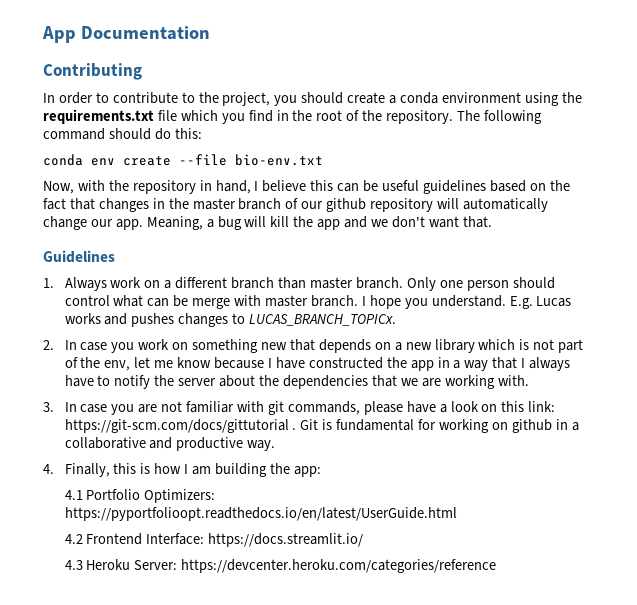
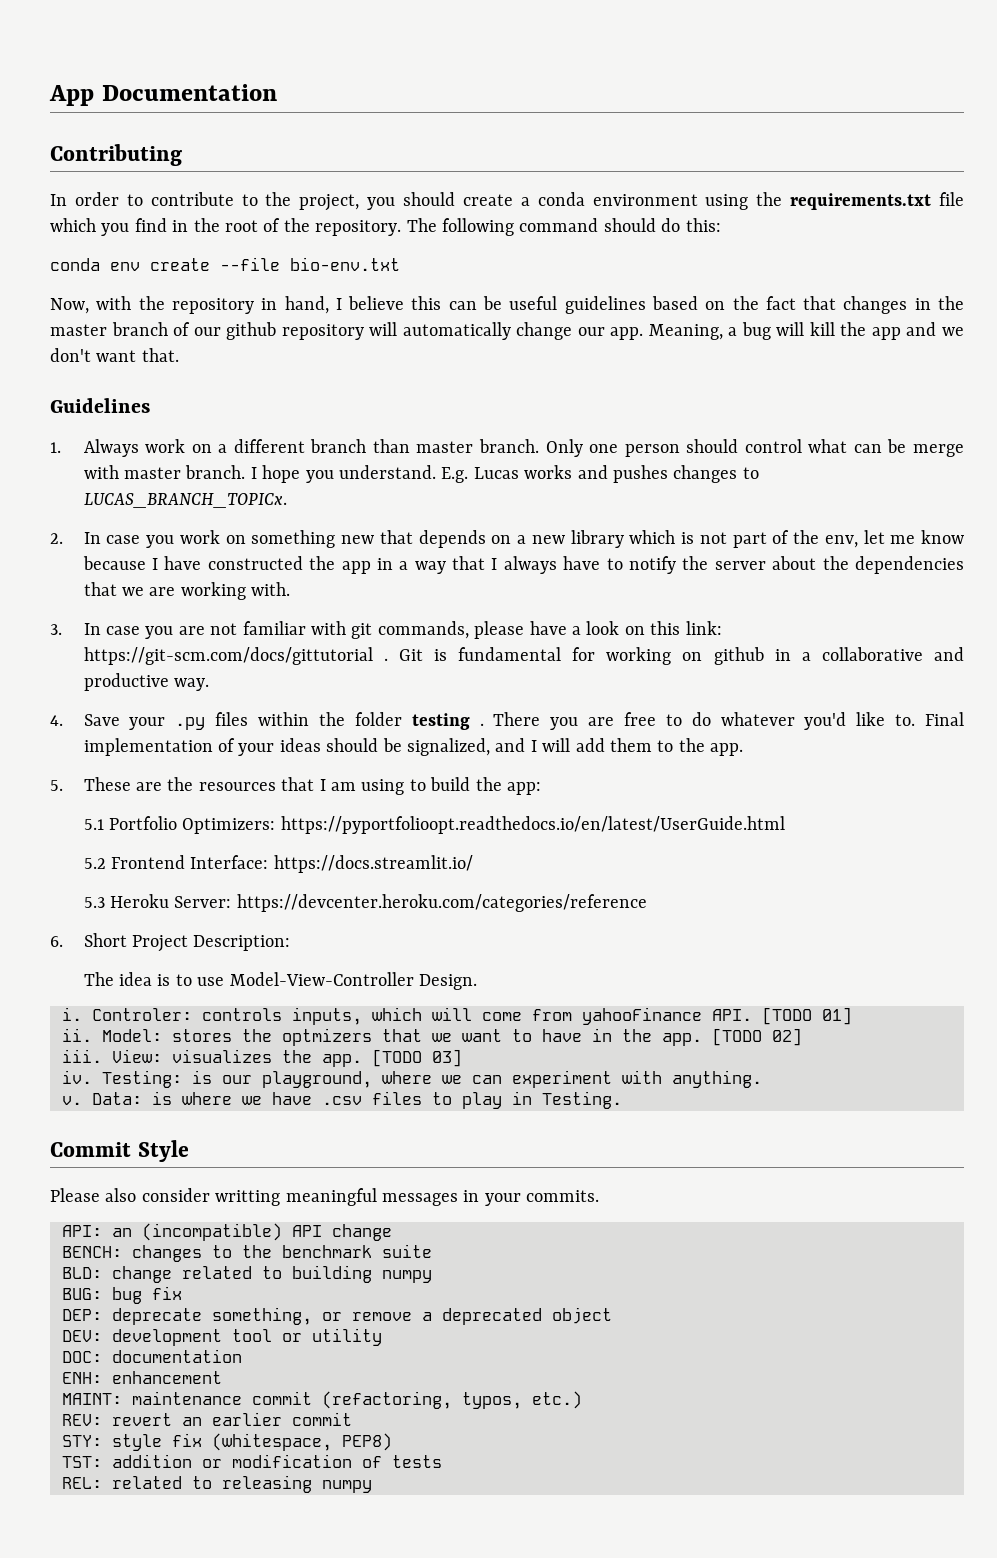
- 4. Finally, this is how I am building the app:
+ 4. Save your .py files within the folder testing . There you are free to do whatever you'd like to. Final implementation of your ideas should be signalized, and I will add them to the app.
+ 5. These are the resources that I am using to build the app:
- 4.1 Portfolio Optimizers: https://pyportfolioopt.readthedocs.io/en/latest/UserGuide.html
+ 5.1 Portfolio Optimizers: https://pyportfolioopt.readthedocs.io/en/latest/UserGuide.html
- 4.2 Frontend Interface: https://docs.streamlit.io/
+ 5.2 Frontend Interface: https://docs.streamlit.io/
- 4.3 Heroku Server: https://devcenter.heroku.com/categories/reference
+ 5.3 Heroku Server: https://devcenter.heroku.com/categories/reference
+ 6. Short Project Description:
+ The idea is to use Model-View-Controller Design.
+ i. Controler: controls inputs, which will come from yahooFinance API. [TODO 01]
+ ii. Model: stores the optmizers that we want to have in the app. [TODO 02]
+ iii. View: visualizes the app. [TODO 03]
+ iv. Testing: is our playground, where we can experiment with anything.
+ v. Data: is where we have .csv files to play in Testing.
+ Commit Style
+ Please also consider writting meaningful messages in your commits.
+ API: an (incompatible) API change
+ BENCH: changes to the benchmark suite
+ BLD: change related to building numpy
+ BUG: bug fix
+ DEP: deprecate something, or remove a deprecated object
+ DEV: development tool or utility
+ DOC: documentation
+ ENH: enhancement
+ MAINT: maintenance commit (refactoring, typos, etc.)
+ REV: revert an earlier commit
+ STY: style fix (whitespace, PEP8)
+ TST: addition or modification of tests
+ REL: related to releasing numpy

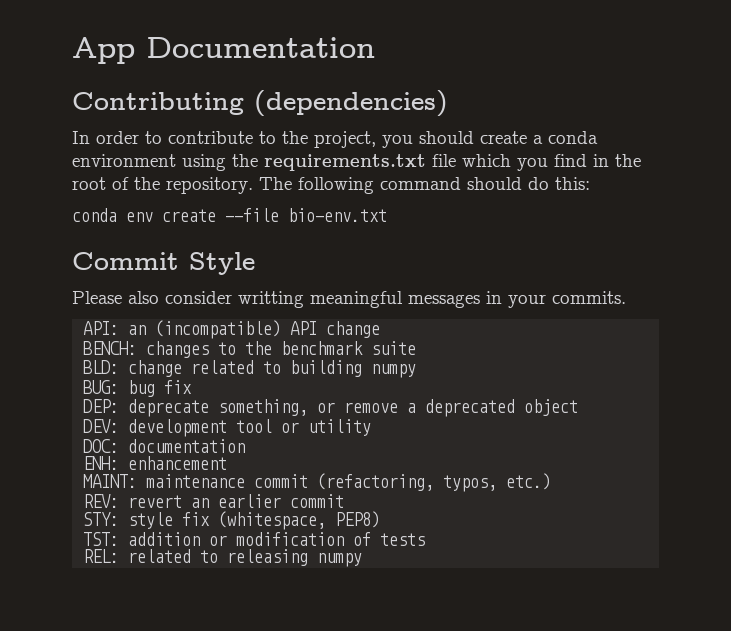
- Contributing
+ Contributing (dependencies)
- Now, with the repository in hand, I believe this can be useful guidelines based on the fact that changes in the master branch of our github repository will automatically change our app. Meaning, a bug will kill the app and we don't want that.
- Guidelines
- 1. Always work on a different branch than master branch. Only one person should control what can be merge with master branch. I hope you understand. E.g. Lucas works and pushes changes to LUCAS_BRANCH_TOPICx.
- 2. In case you work on something new that depends on a new library which is not part of the env, let me know because I have constructed the app in a way that I always have to notify the server about the dependencies that we are working with.
- 3. In case you are not familiar with git commands, please have a look on this link: https://git-scm.com/docs/gittutorial . Git is fundamental for working on github in a collaborative and productive way.
- 4. Save your .py files within the folder testing . There you are free to do whatever you'd like to. Final implementation of your ideas should be signalized, and I will add them to the app.
- 5. These are the resources that I am using to build the app:
- 5.1 Portfolio Optimizers: https://pyportfolioopt.readthedocs.io/en/latest/UserGuide.html
- 5.2 Frontend Interface: https://docs.streamlit.io/
- 5.3 Heroku Server: https://devcenter.heroku.com/categories/reference
- 6. Short Project Description:
- The idea is to use Model-View-Controller Design.
- i. Controler: controls inputs, which will come from yahooFinance API. [TODO 01]
- ii. Model: stores the optmizers that we want to have in the app. [TODO 02]
- iii. View: visualizes the app. [TODO 03]
- iv. Testing: is our playground, where we can experiment with anything.
- v. Data: is where we have .csv files to play in Testing.

